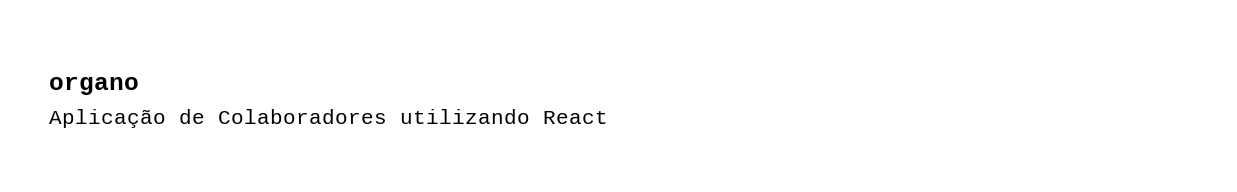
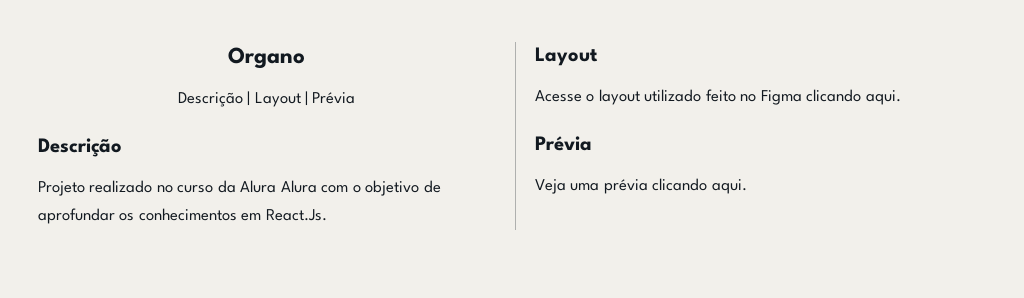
- organo
- Aplicação de Colaboradores utilizando React
+ Organo
+ Descrição | Layout | Prévia
+ Descrição
+ Projeto realizado no curso da Alura Alura com o objetivo de aprofundar os conhecimentos em React.Js.
+ Layout
+ Acesse o layout utilizado feito no Figma clicando aqui.
+ Prévia
+ Veja uma prévia clicando aqui.

